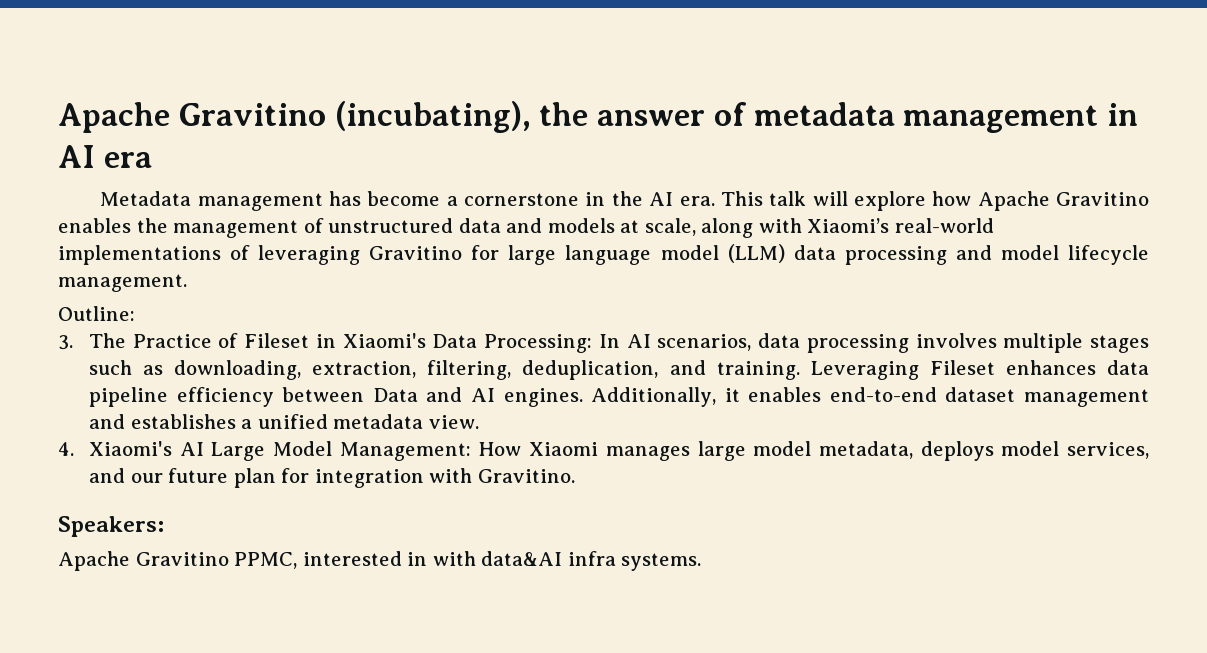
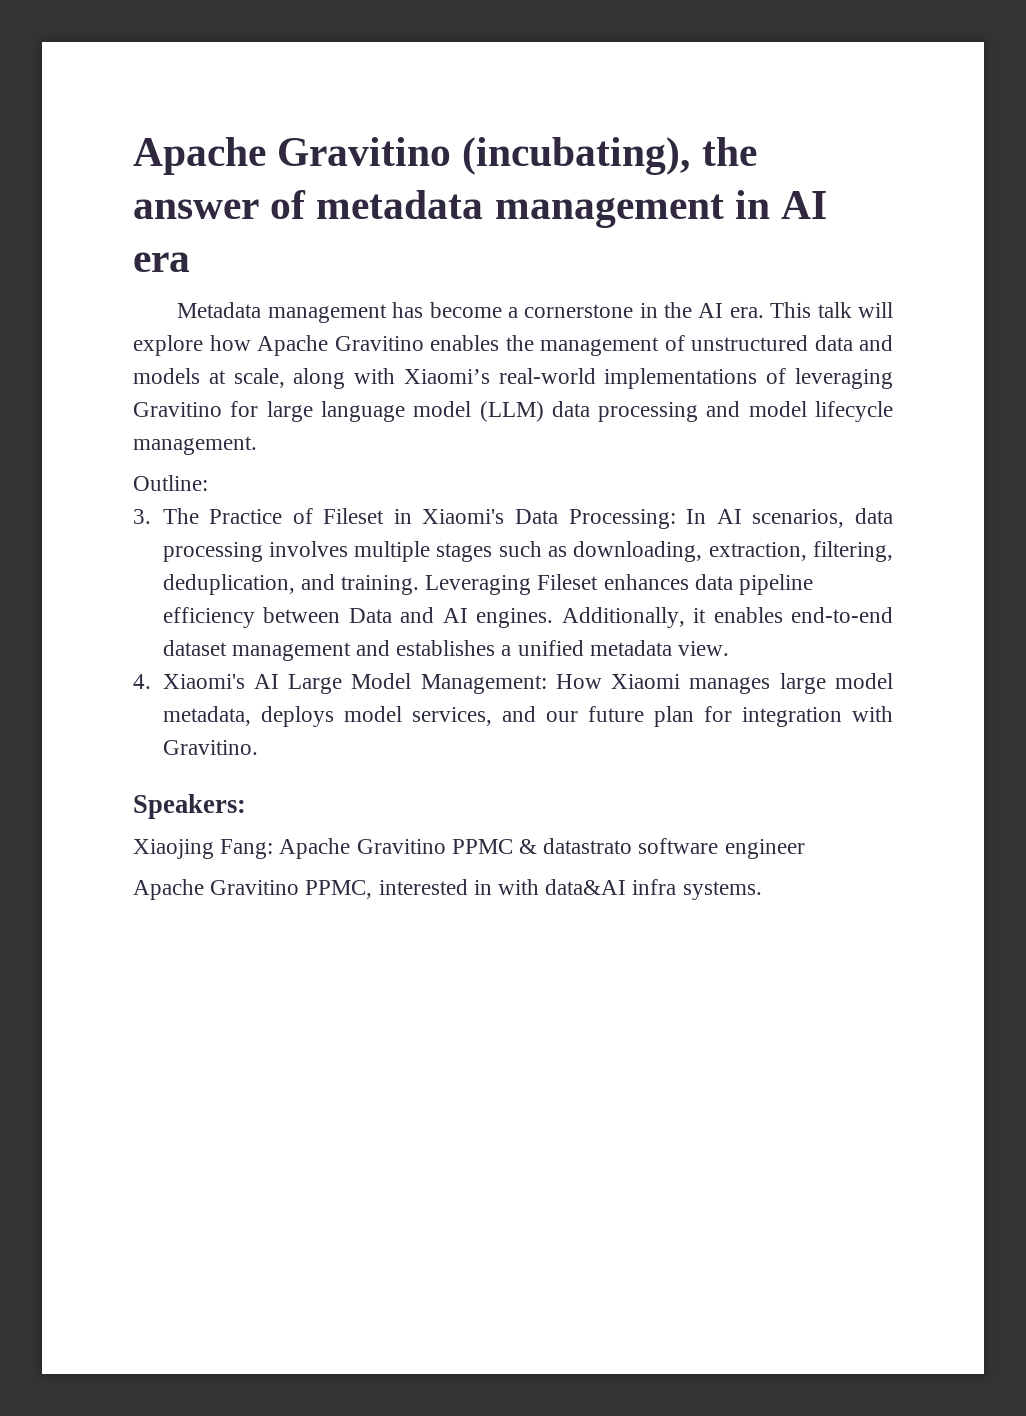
+ Xiaojing Fang: Apache Gravitino PPMC & datastrato software engineer

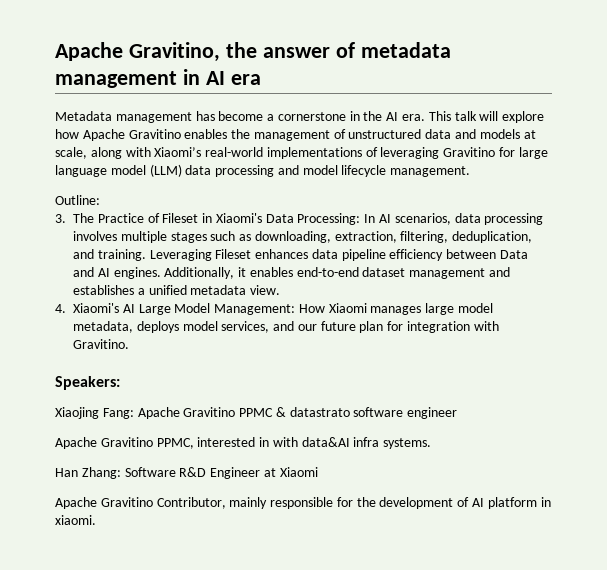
- Apache Gravitino (incubating), the answer of metadata management in AI era
+ Apache Gravitino, the answer of metadata management in AI era
+ Han Zhang: Software R&D Engineer at Xiaomi
+ Apache Gravitino Contributor, mainly responsible for the development of AI platform in xiaomi.

